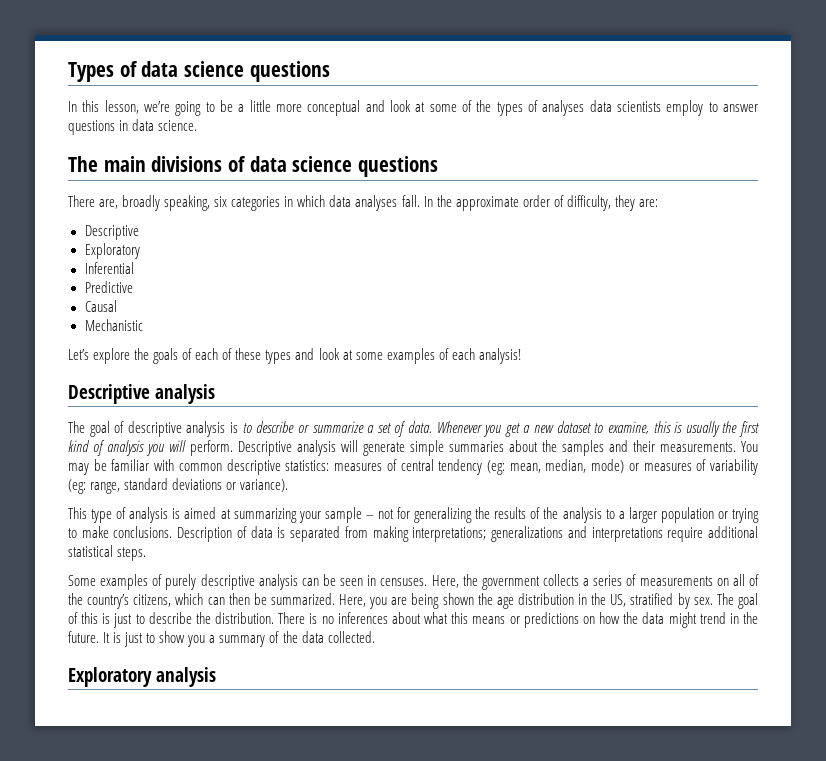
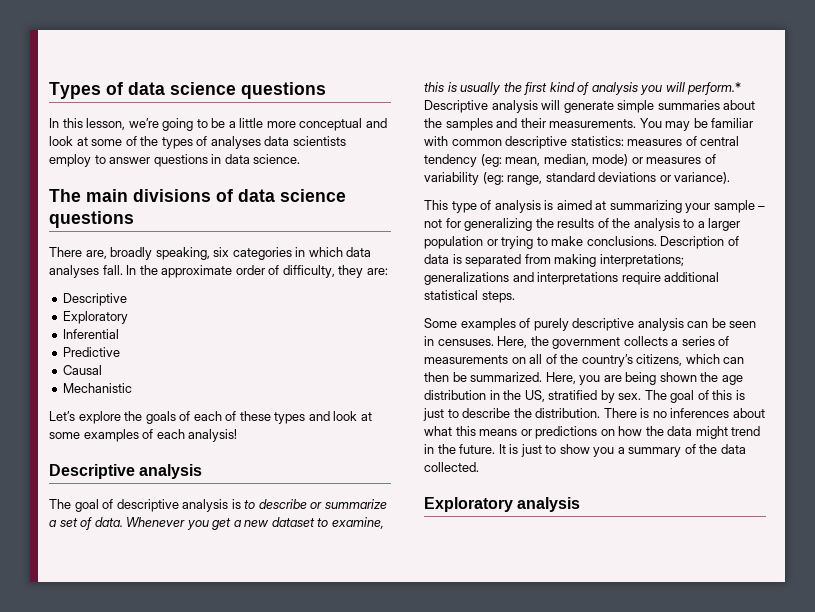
- Whenever you get a new dataset to examine, this is usually the first kind of analysis you will perform. Descriptive analysis will generate simple summaries about the samples and their measurements.
+ Whenever you get a new dataset to examine, this is usually the first kind of analysis you will perform.* Descriptive analysis will generate simple summaries about the samples and their measurements.

